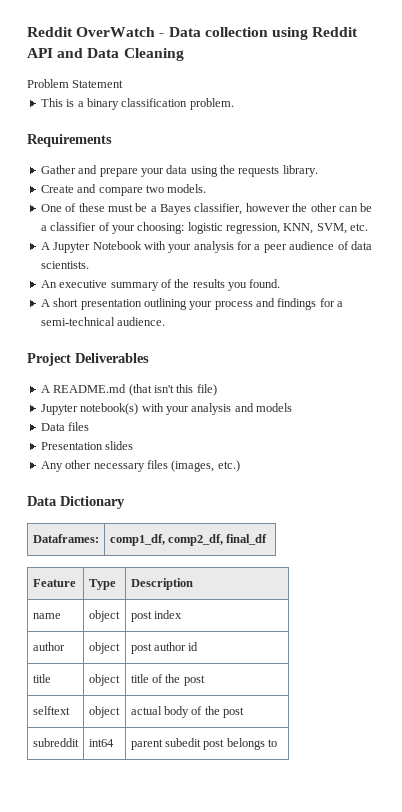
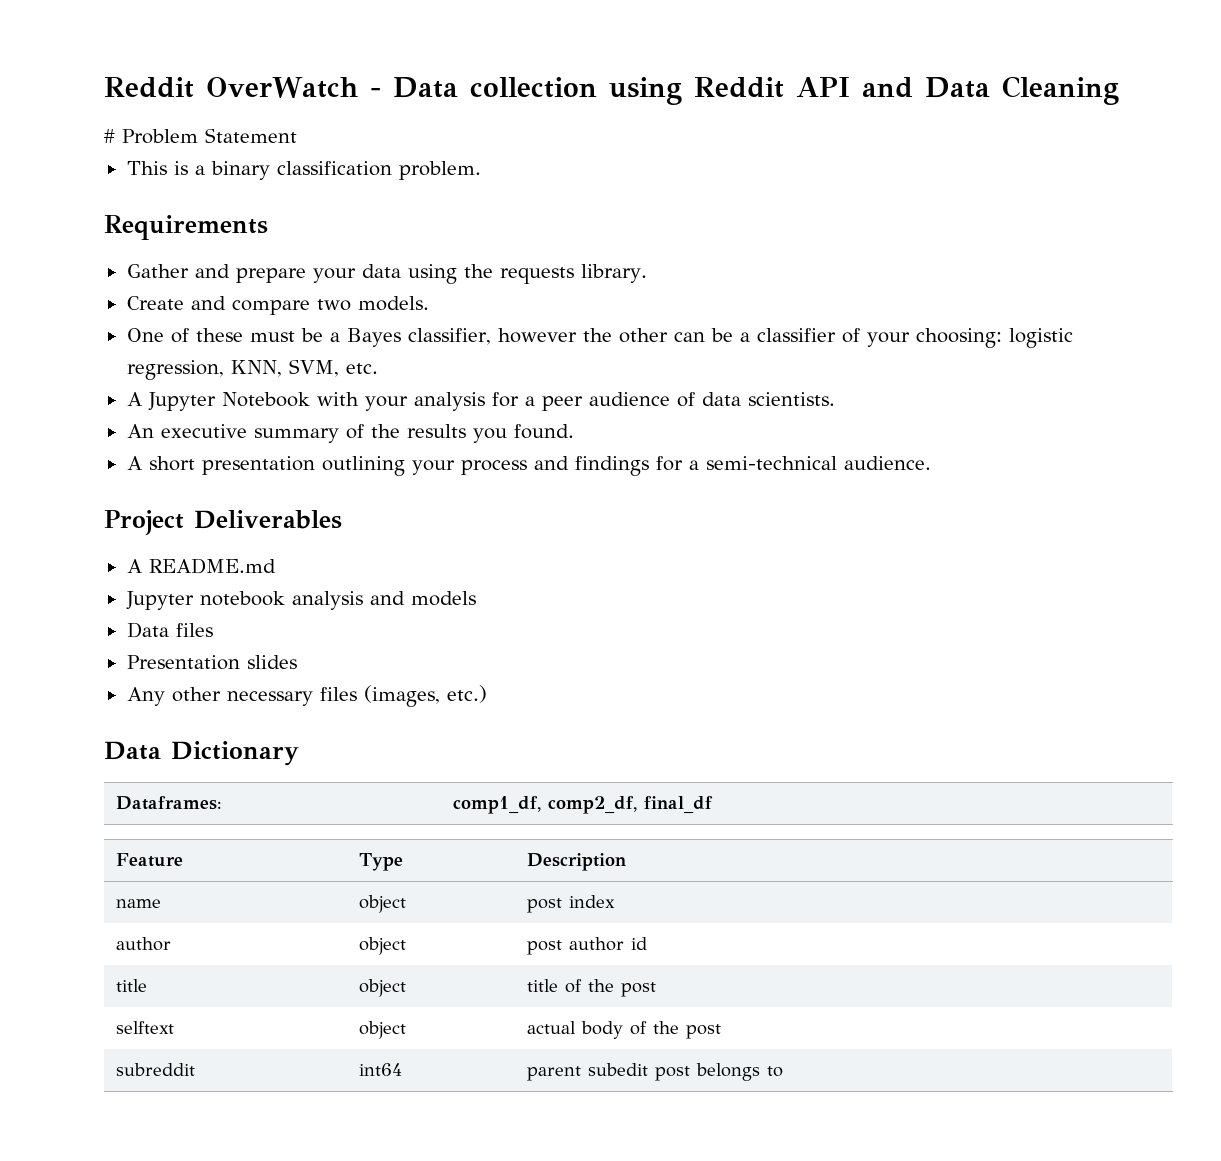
- Problem Statement
+ # Problem Statement
- A README.md (that isn't this file)
- Jupyter notebook(s) with your analysis and models
+ A README.md
+ Jupyter notebook analysis and models

